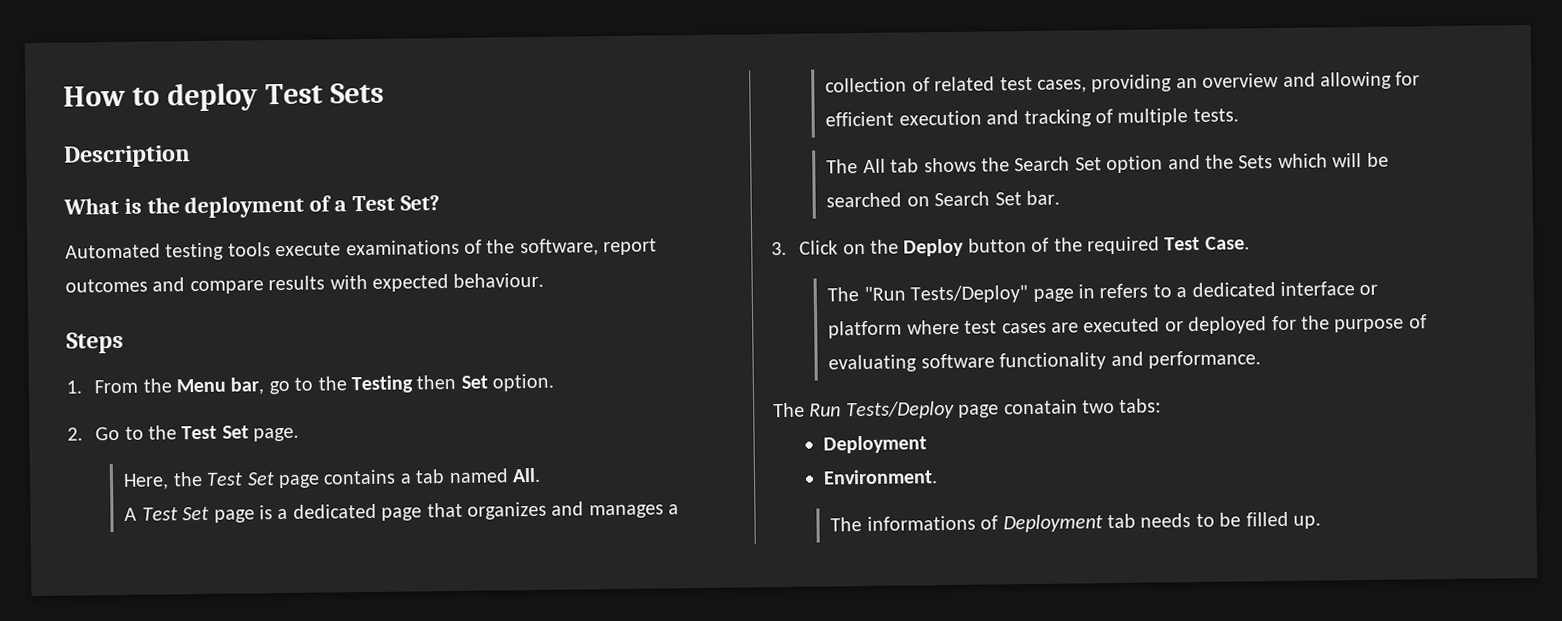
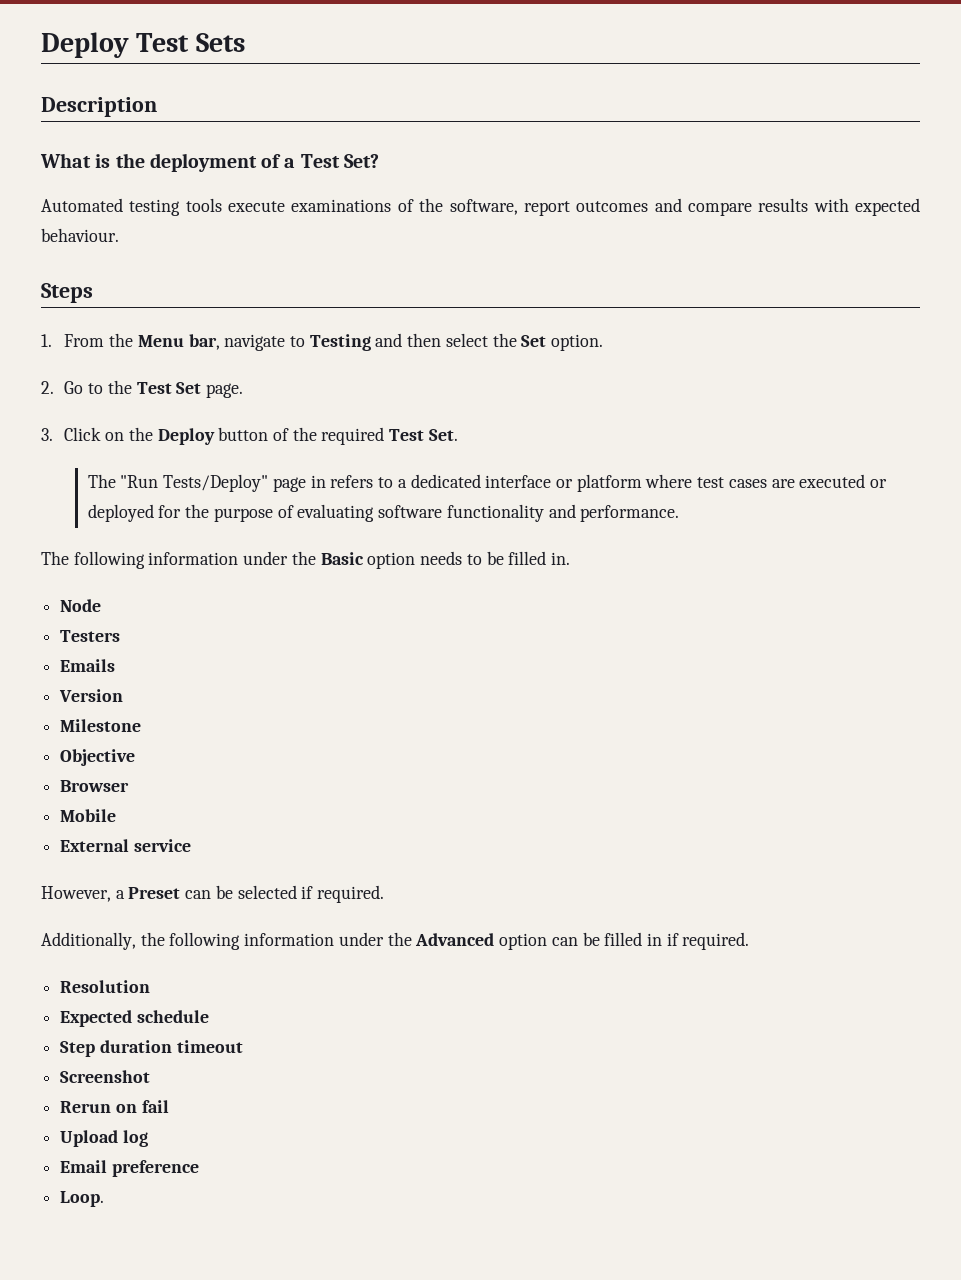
- How to deploy Test Sets
+ Deploy Test Sets
- 1. From the Menu bar, go to the Testing then Set option.
+ 1. From the Menu bar, navigate to Testing and then select the Set option.
- Here, the Test Set page contains a tab named All.
- A Test Set page is a dedicated page that organizes and manages a collection of related test cases, providing an overview and allowing for efficient execution and tracking of multiple tests.
- The All tab shows the Search Set option and the Sets which will be searched on Search Set bar.
- 3. Click on the Deploy button of the required Test Case.
+ 3. Click on the Deploy button of the required Test Set.
- The Run Tests/Deploy page conatain two tabs:
- Deployment
- Environment.
- The informations of Deployment tab needs to be filled up.
+ The following information under the Basic option needs to be filled in.
+ Node
+ Testers
+ Emails
+ Version
+ Milestone
+ Objective
+ Browser
+ Mobile
+ External service
+ However, a Preset can be selected if required.
+ Additionally, the following information under the Advanced option can be filled in if required.
+ Resolution
+ Expected schedule
+ Step duration timeout
+ Screenshot
+ Rerun on fail
+ Upload log
+ Email preference
+ Loop.

